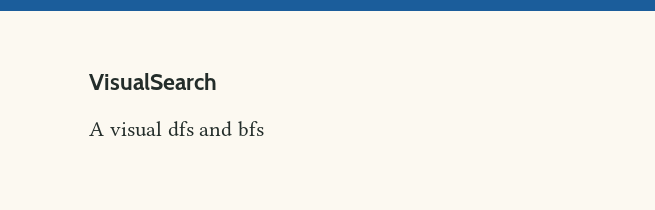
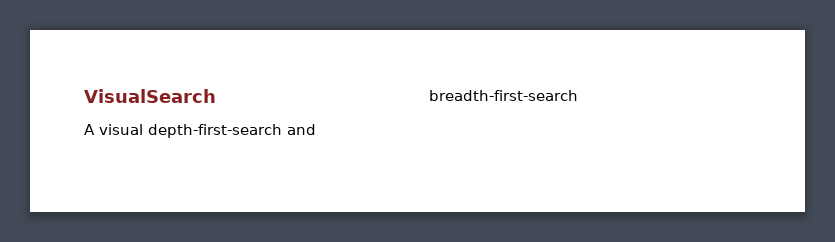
- A visual dfs and bfs
+ A visual depth-first-search and breadth-first-search

